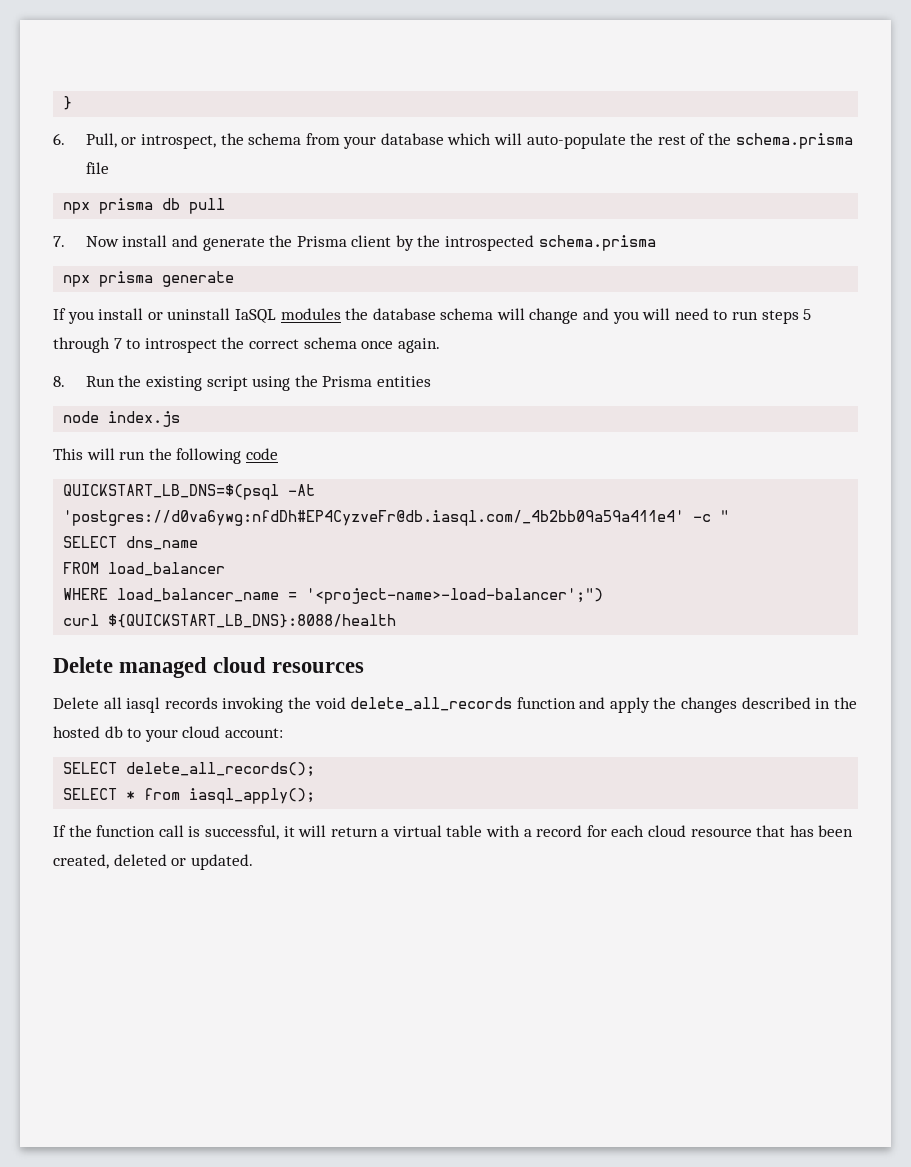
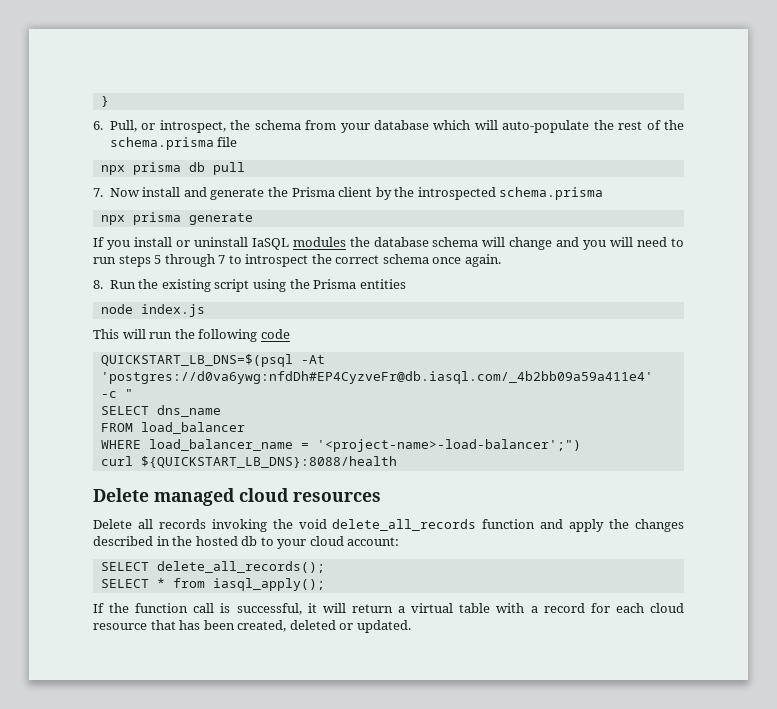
- Delete all iasql records invoking the void delete_all_records function and apply the changes described in the hosted db to your cloud account:
+ Delete all records invoking the void delete_all_records function and apply the changes described in the hosted db to your cloud account:

